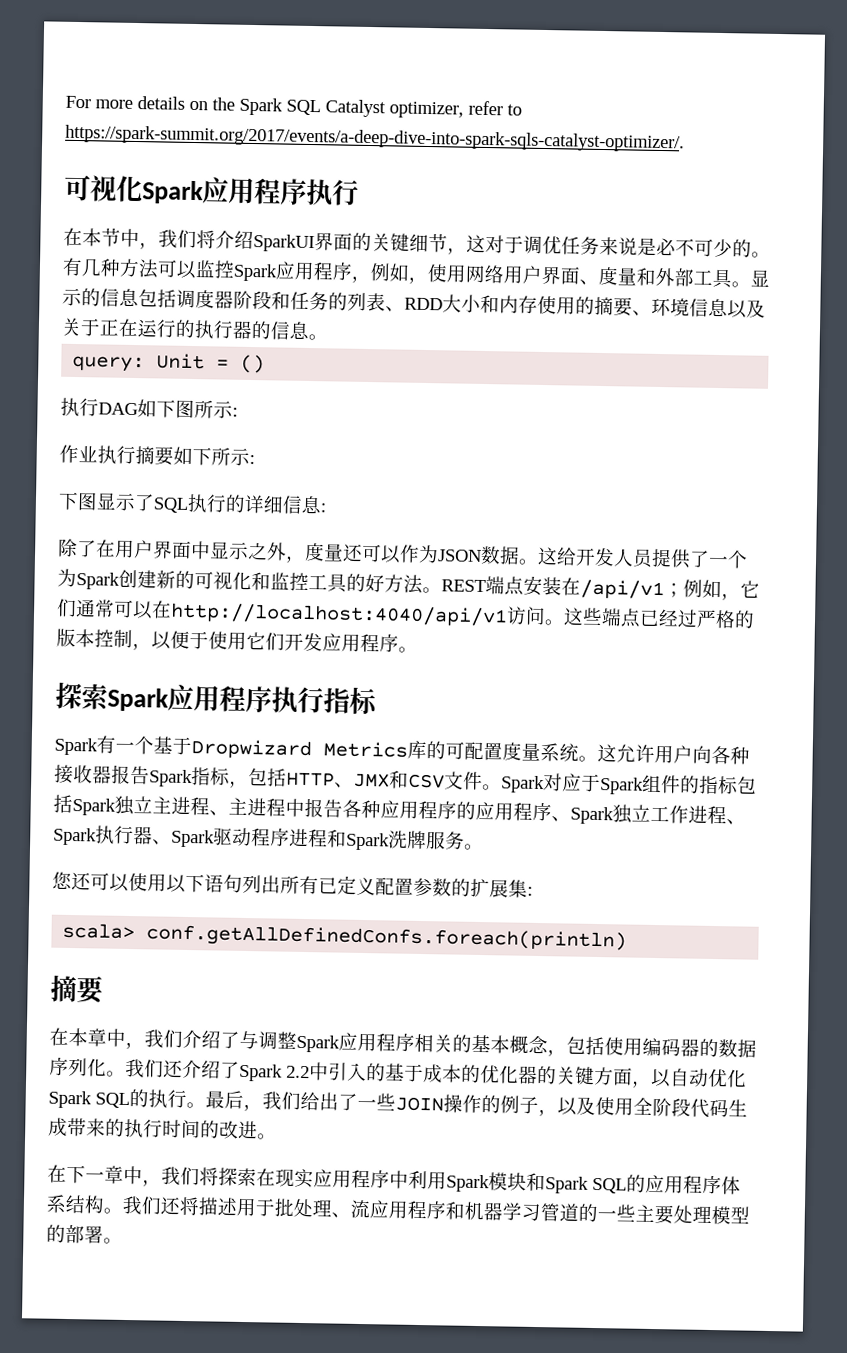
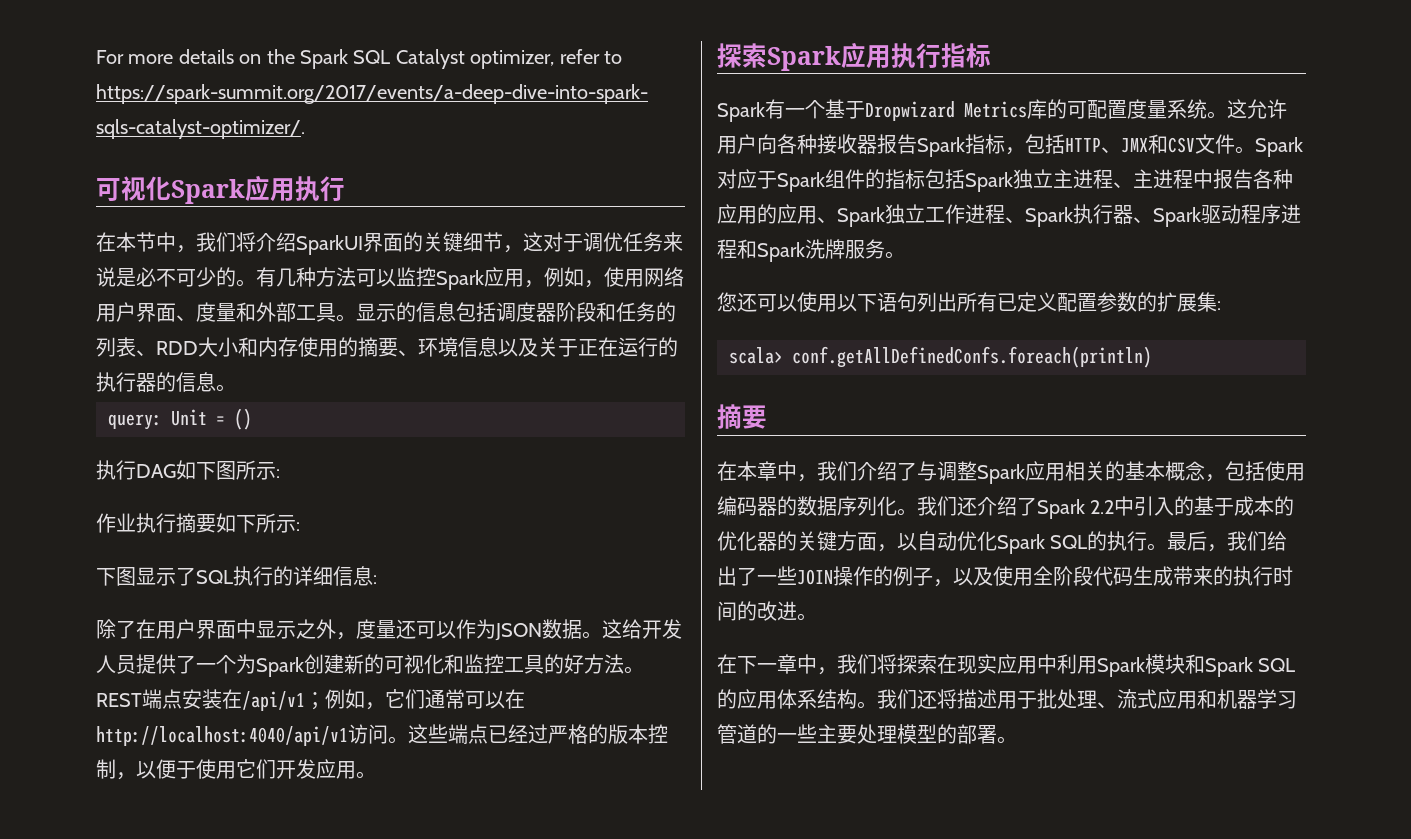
- 可视化Spark应用程序执行
+ 可视化Spark应用执行
- 有几种方法可以监控Spark应用程序，例如，使用网络用户界面、度量和外部工具。
+ 有几种方法可以监控Spark应用，例如，使用网络用户界面、度量和外部工具。
- 这些端点已经过严格的版本控制，以便于使用它们开发应用程序。
+ 这些端点已经过严格的版本控制，以便于使用它们开发应用。
- 探索Spark应用程序执行指标
+ 探索Spark应用执行指标
- Spark对应于Spark组件的指标包括Spark独立主进程、主进程中报告各种应用程序的应用程序、Spark独立工作进程、Spark执行器、Spark驱动程序进程和Spark洗牌服务。
+ Spark对应于Spark组件的指标包括Spark独立主进程、主进程中报告各种应用的应用、Spark独立工作进程、Spark执行器、Spark驱动程序进程和Spark洗牌服务。
- 在本章中，我们介绍了与调整Spark应用程序相关的基本概念，包括使用编码器的数据序列化。
+ 在本章中，我们介绍了与调整Spark应用相关的基本概念，包括使用编码器的数据序列化。
- 在下一章中，我们将探索在现实应用程序中利用Spark模块和Spark SQL的应用程序体系结构。
+ 在下一章中，我们将探索在现实应用中利用Spark模块和Spark SQL的应用体系结构。
- 我们还将描述用于批处理、流应用程序和机器学习管道的一些主要处理模型的部署。
+ 我们还将描述用于批处理、流式应用和机器学习管道的一些主要处理模型的部署。

